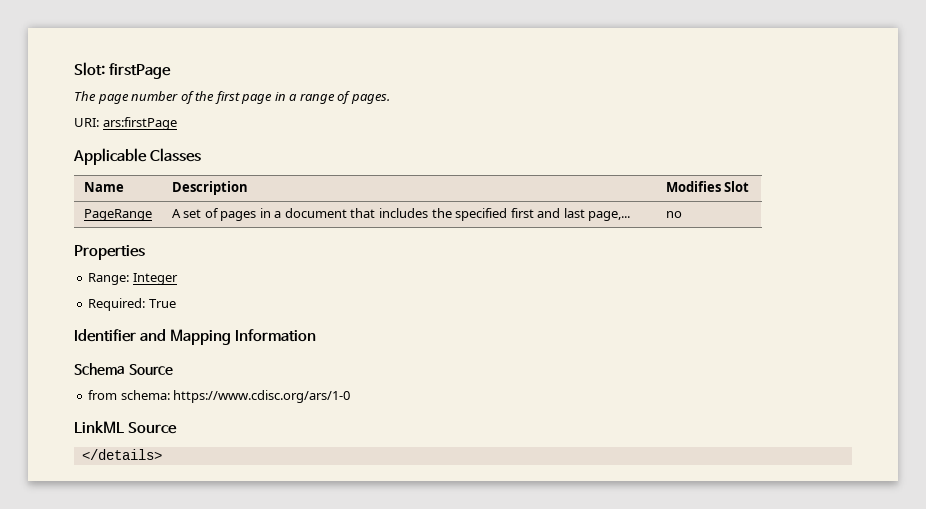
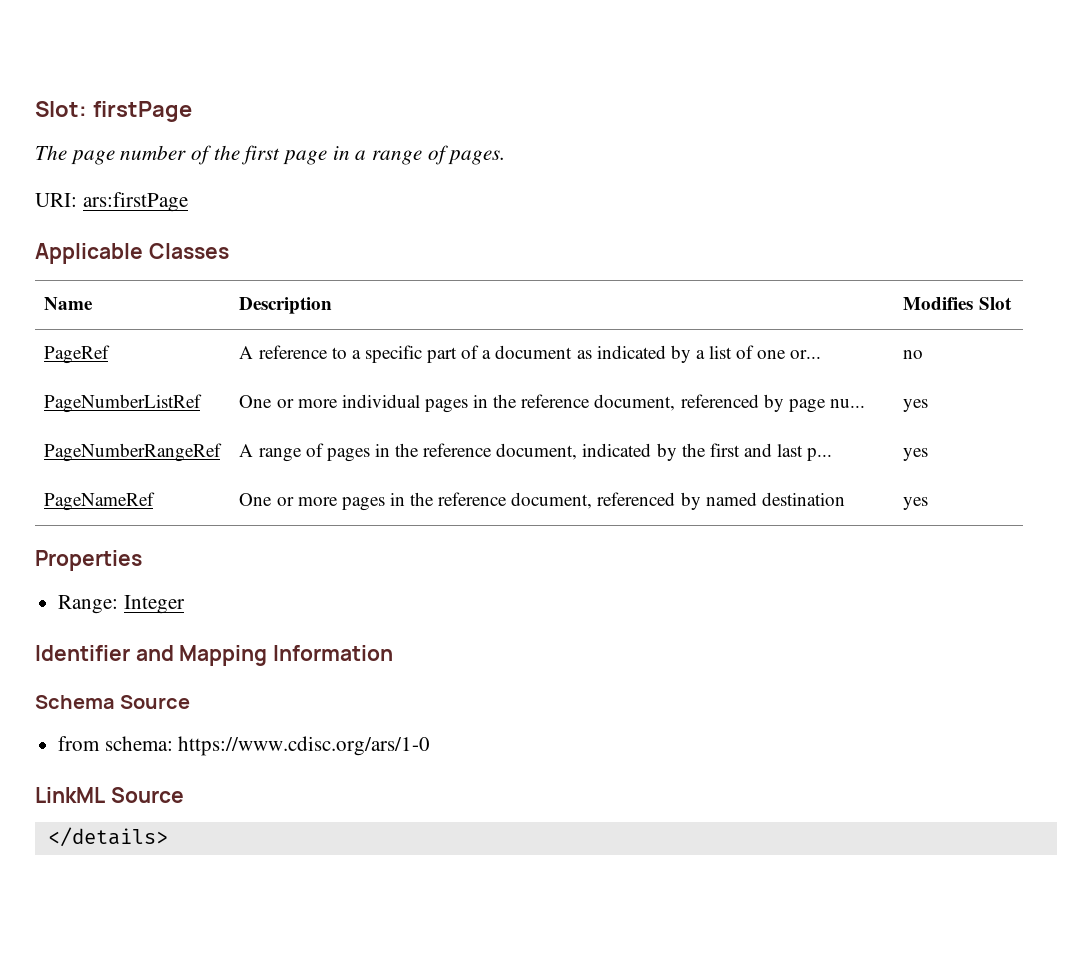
- PageRange | A set of pages in a document that includes the specified first and last page,... | no
+ PageRef | A reference to a specific part of a document as indicated by a list of one or... | no
+ PageNumberListRef | One or more individual pages in the reference document, referenced by page nu... | yes
+ PageNumberRangeRef | A range of pages in the reference document, indicated by the first and last p... | yes
+ PageNameRef | One or more pages in the reference document, referenced by named destination | yes
- Required: True

